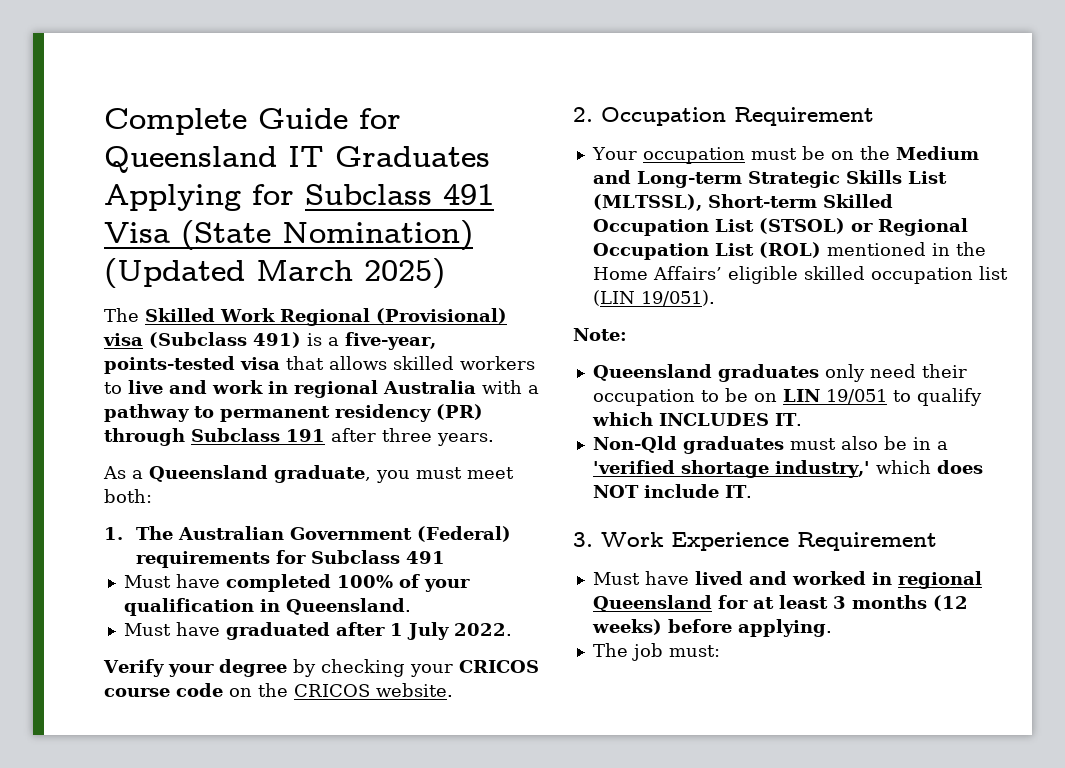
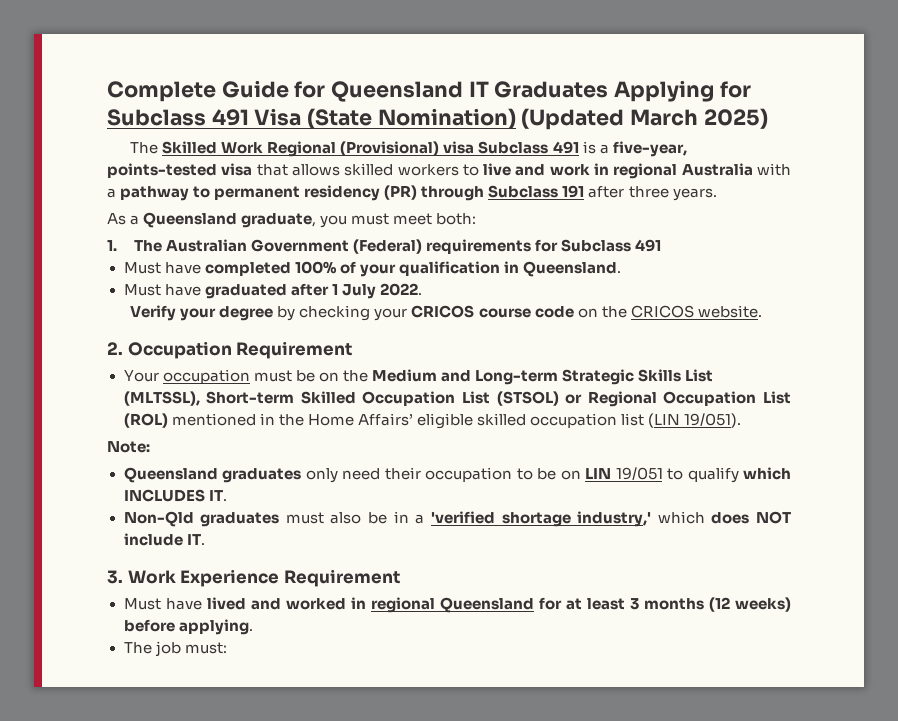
- The Skilled Work Regional (Provisional) visa (Subclass 491) is a five-year, points-tested visa that allows skilled workers to live and work in regional Australia with a pathway to permanent residency (PR) through Subclass 191 after three years.
+ The Skilled Work Regional (Provisional) visa Subclass 491 is a five-year, points-tested visa that allows skilled workers to live and work in regional Australia with a pathway to permanent residency (PR) through Subclass 191 after three years.

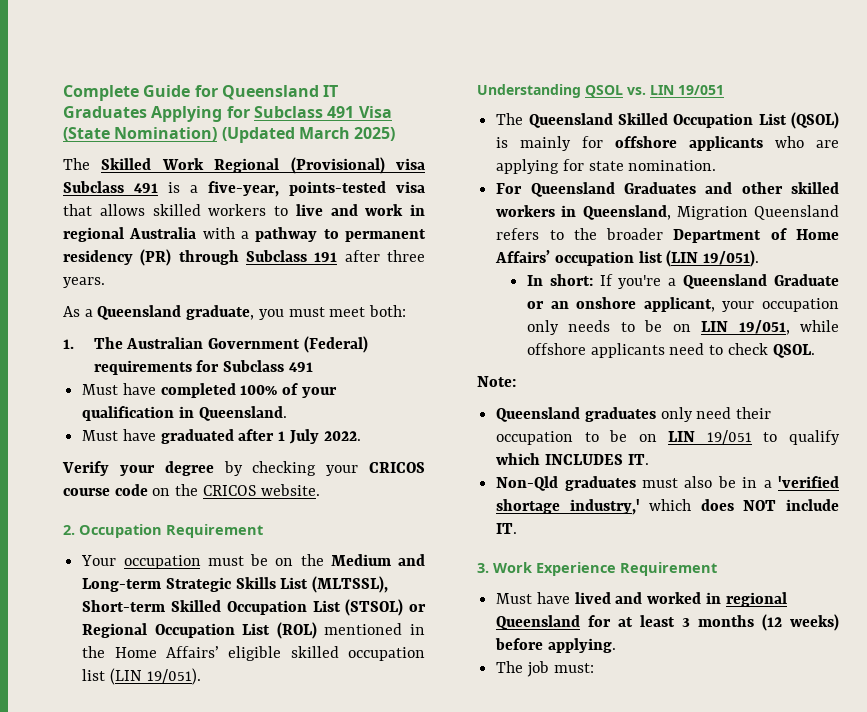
+ Understanding QSOL vs. LIN 19/051
+ The Queensland Skilled Occupation List (QSOL) is mainly for offshore applicants who are applying for state nomination.
+ For Queensland Graduates and other skilled workers in Queensland, Migration Queensland refers to the broader Department of Home Affairs’ occupation list (LIN 19/051).
+ In short: If you're a Queensland Graduate or an onshore applicant, your occupation only needs to be on LIN 19/051, while offshore applicants need to check QSOL.

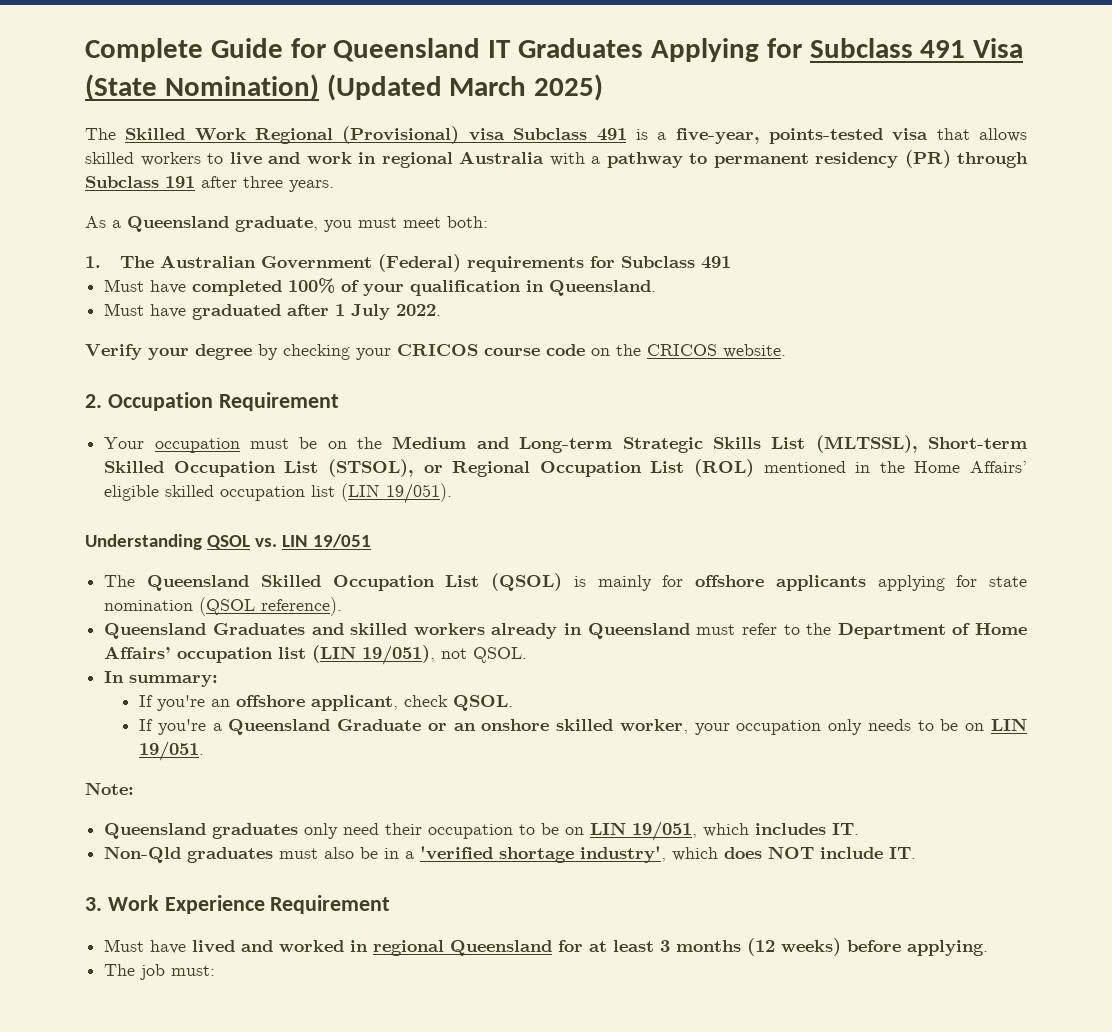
- Your occupation must be on the Medium and Long-term Strategic Skills List (MLTSSL), Short-term Skilled Occupation List (STSOL) or Regional Occupation List (ROL) mentioned in the Home Affairs’ eligible skilled occupation list (LIN 19/051).
+ Your occupation must be on the Medium and Long-term Strategic Skills List (MLTSSL), Short-term Skilled Occupation List (STSOL), or Regional Occupation List (ROL) mentioned in the Home Affairs’ eligible skilled occupation list (LIN 19/051).
- The Queensland Skilled Occupation List (QSOL) is mainly for offshore applicants who are applying for state nomination.
- For Queensland Graduates and other skilled workers in Queensland, Migration Queensland refers to the broader Department of Home Affairs’ occupation list (LIN 19/051).
- In short: If you're a Queensland Graduate or an onshore applicant, your occupation only needs to be on LIN 19/051, while offshore applicants need to check QSOL.
+ The Queensland Skilled Occupation List (QSOL) is mainly for offshore applicants applying for state nomination (QSOL reference).
+ Queensland Graduates and skilled workers already in Queensland must refer to the Department of Home Affairs’ occupation list (LIN 19/051), not QSOL.
+ In summary:
+ If you're an offshore applicant, check QSOL.
+ If you're a Queensland Graduate or an onshore skilled worker, your occupation only needs to be on LIN 19/051.
- Queensland graduates only need their occupation to be on LIN 19/051 to qualify which INCLUDES IT.
+ Queensland graduates only need their occupation to be on LIN 19/051, which includes IT.
- Non-Qld graduates must also be in a 'verified shortage industry,' which does NOT include IT.
+ Non-Qld graduates must also be in a 'verified shortage industry', which does NOT include IT.

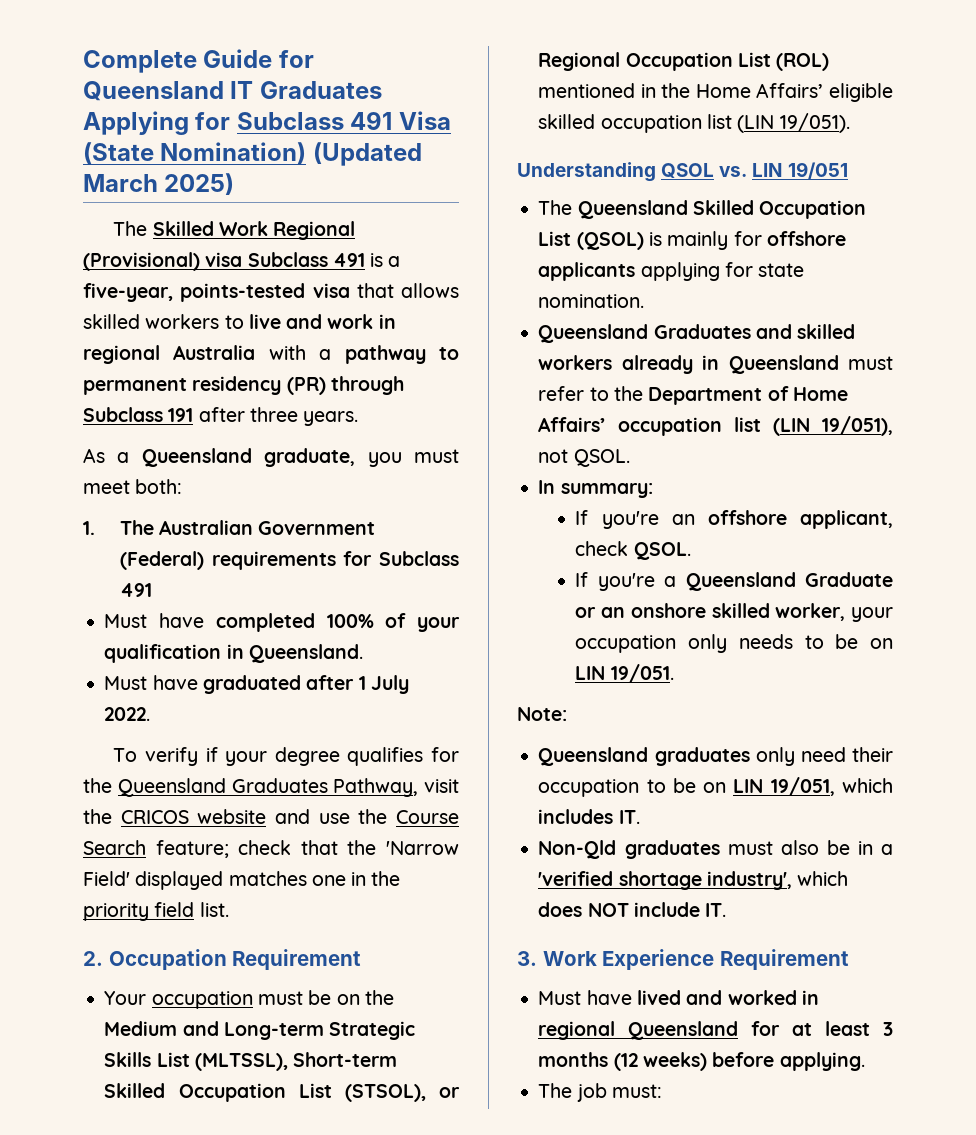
- Verify your degree by checking your CRICOS course code on the CRICOS website.
+ To verify if your degree qualifies for the Queensland Graduates Pathway, visit the CRICOS website and use the Course Search feature; check that the 'Narrow Field' displayed matches one in the priority field list.
- The Queensland Skilled Occupation List (QSOL) is mainly for offshore applicants applying for state nomination (QSOL reference).
+ The Queensland Skilled Occupation List (QSOL) is mainly for offshore applicants applying for state nomination.

